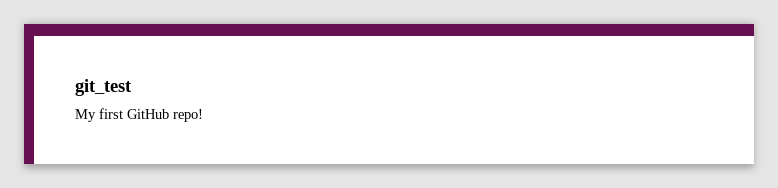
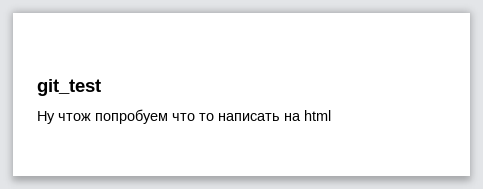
- My first GitHub repo!
+ Ну чтож попробуем что то написать на html

